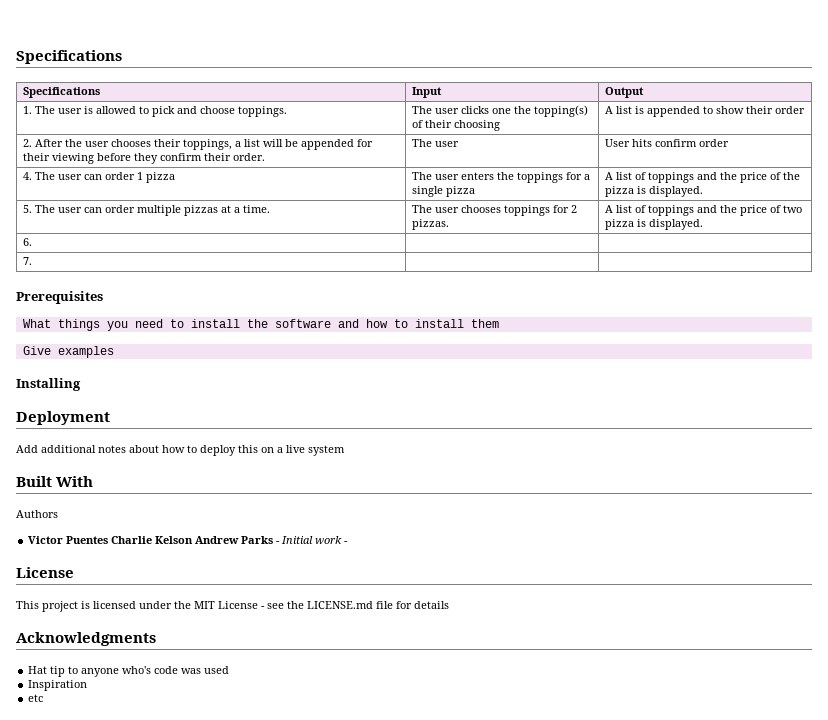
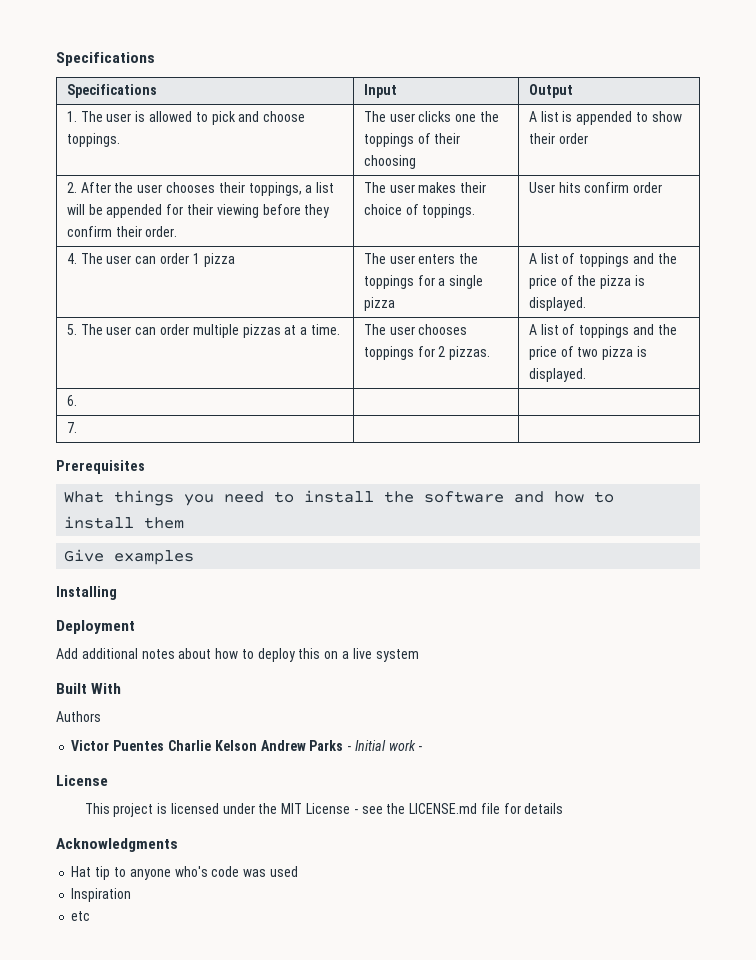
- 1. The user is allowed to pick and choose toppings. | The user clicks one the topping(s) of their choosing | A list is appended to show their order
+ 1. The user is allowed to pick and choose toppings. | The user clicks one the toppings of their choosing | A list is appended to show their order
- 2. After the user chooses their toppings, a list will be appended for their viewing before they confirm their order. | The user | User hits confirm order
+ 2. After the user chooses their toppings, a list will be appended for their viewing before they confirm their order. | The user makes their choice of toppings. | User hits confirm order

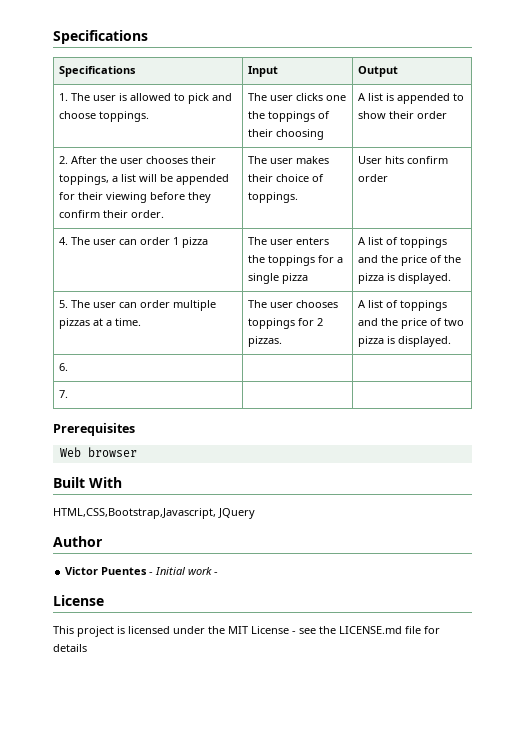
- What things you need to install the software and how to install them
- Give examples
- Installing
- Deployment
- Add additional notes about how to deploy this on a live system
+ Web browser
- Authors
+ HTML,CSS,Bootstrap,Javascript, JQuery
+ Author
- Victor Puentes Charlie Kelson Andrew Parks - Initial work -
+ Victor Puentes - Initial work -
- Acknowledgments
- Hat tip to anyone who's code was used
- Inspiration
- etc

